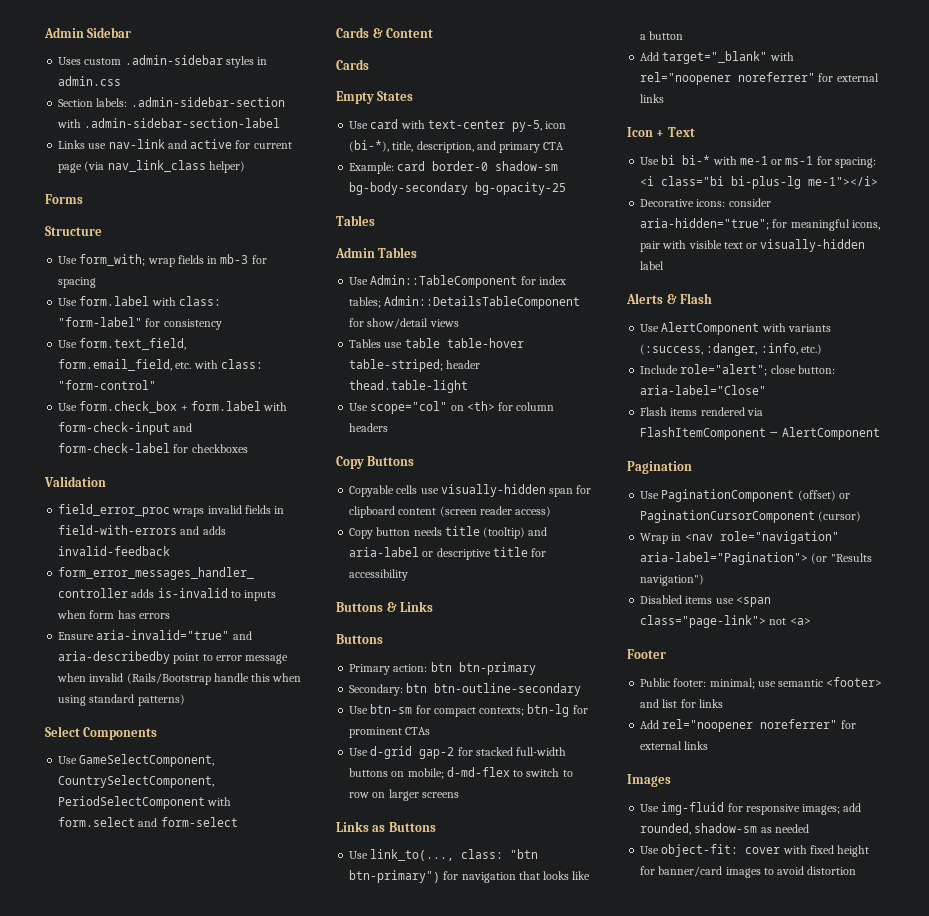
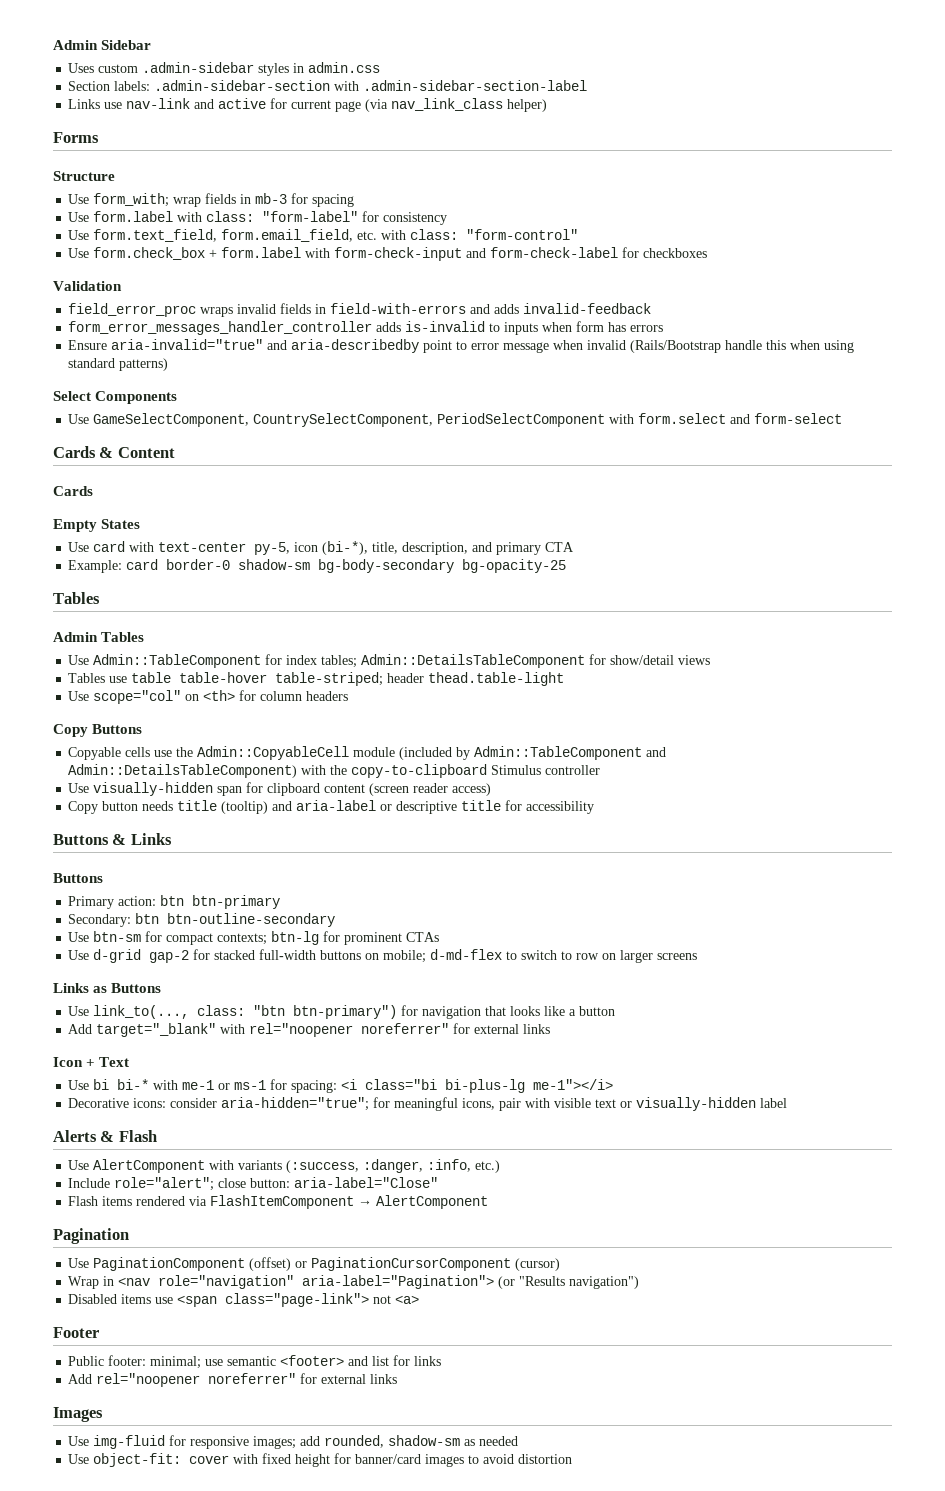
- Copyable cells use visually-hidden span for clipboard content (screen reader access)
+ Copyable cells use the Admin::CopyableCell module (included by Admin::TableComponent and Admin::DetailsTableComponent) with the copy-to-clipboard Stimulus controller
+ Use visually-hidden span for clipboard content (screen reader access)

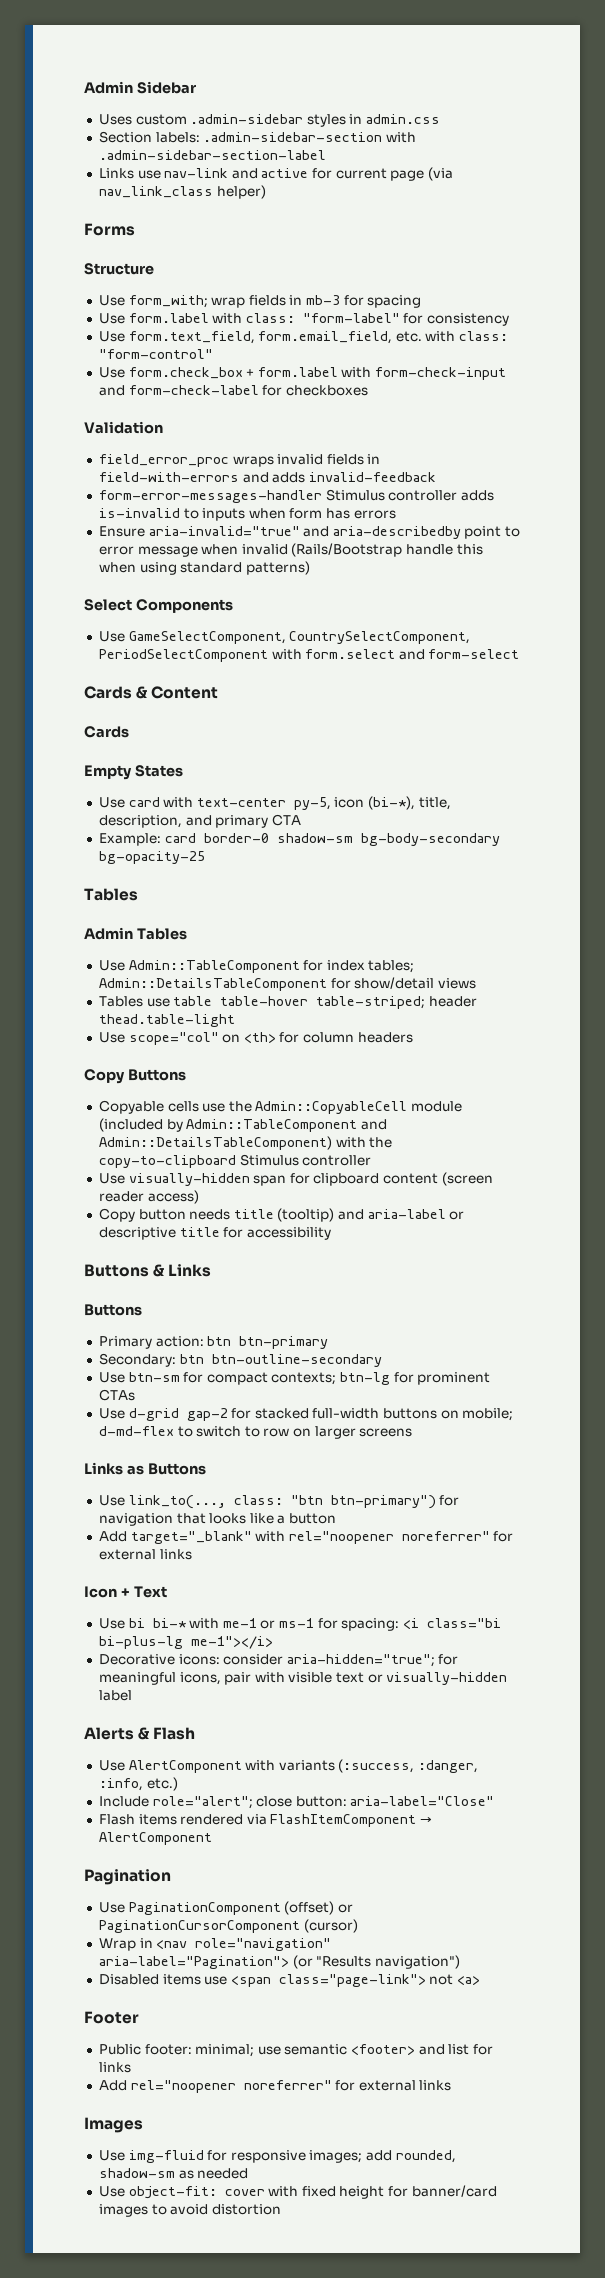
- form_error_messages_handler_controller adds is-invalid to inputs when form has errors
+ form-error-messages-handler Stimulus controller adds is-invalid to inputs when form has errors

